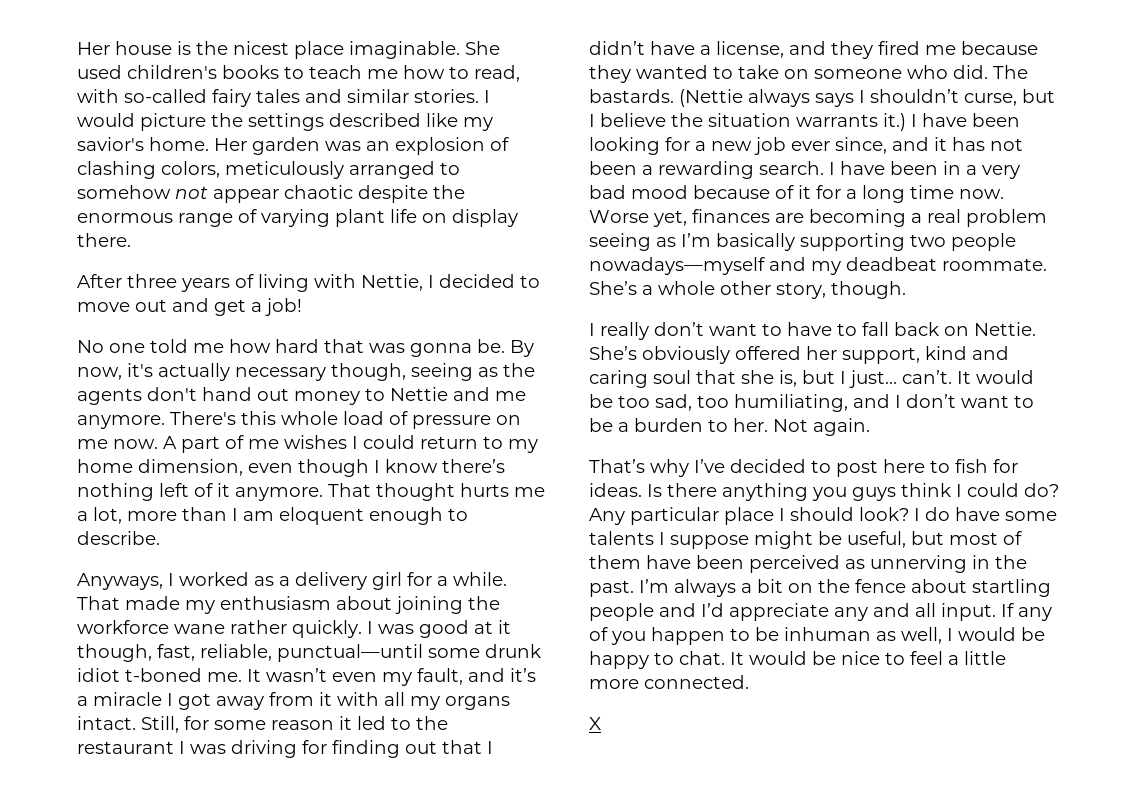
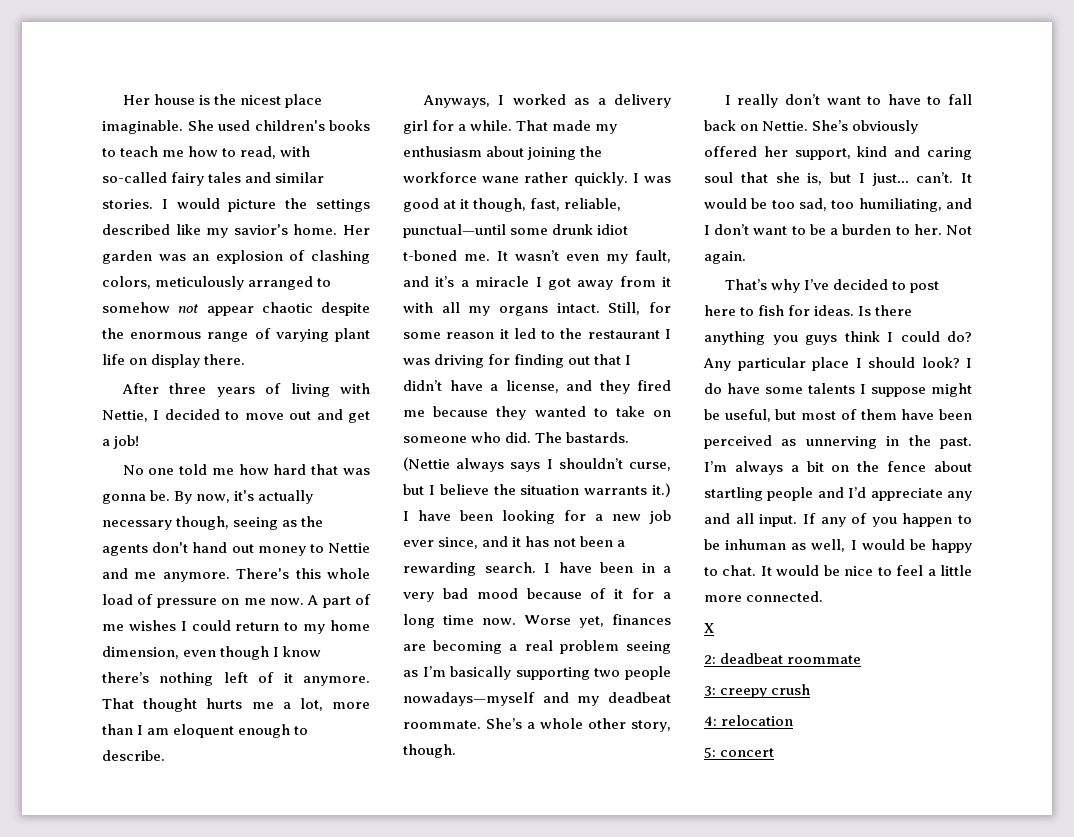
+ 2: deadbeat roommate
+ 3: creepy crush
+ 4: relocation
+ 5: concert

